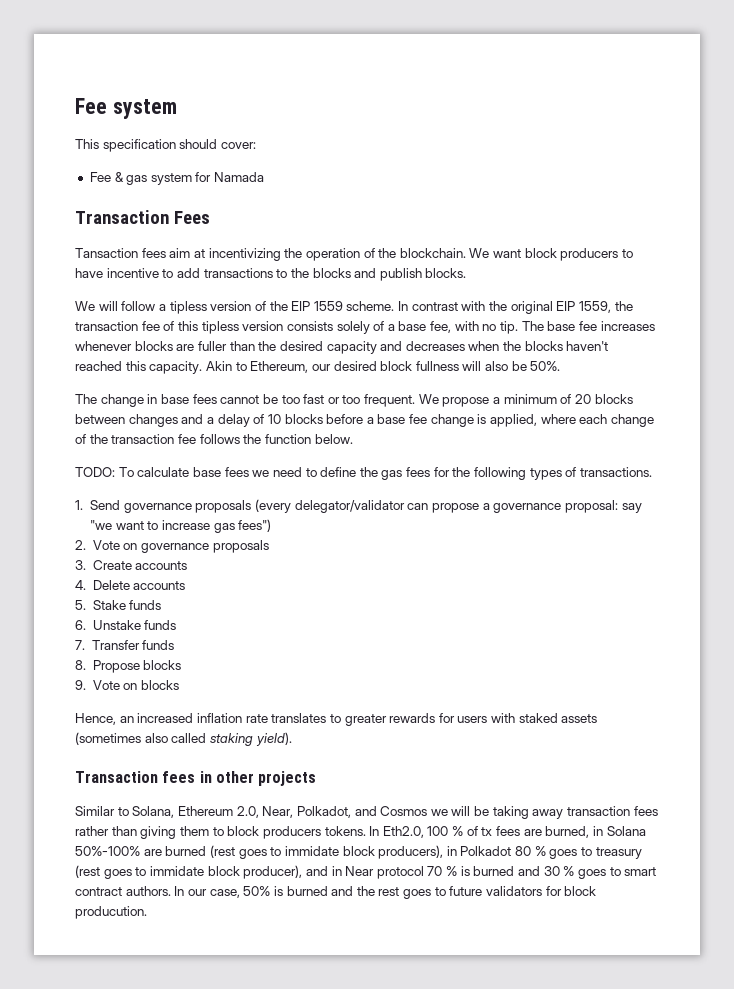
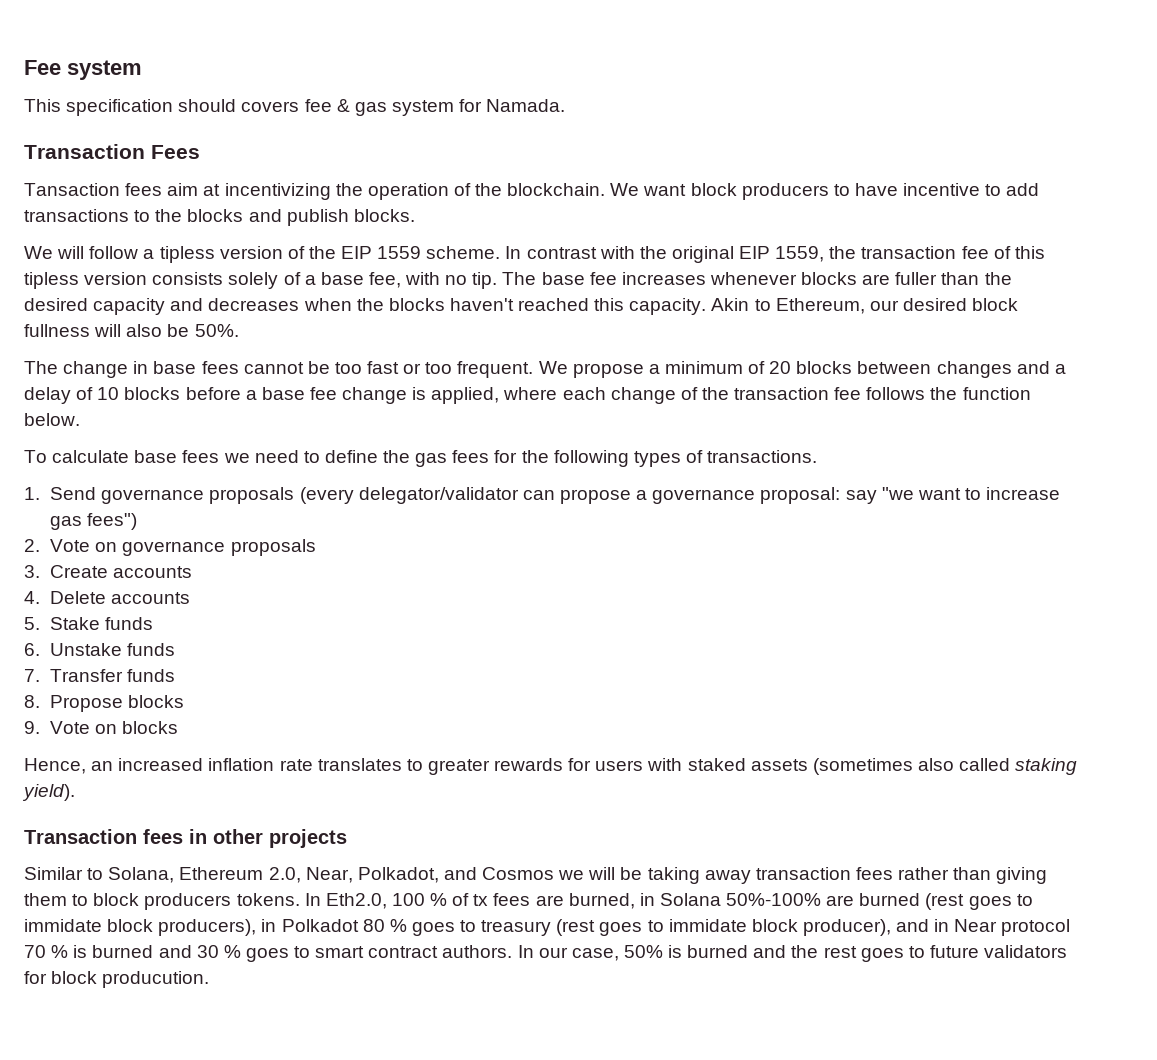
- This specification should cover:
- Fee & gas system for Namada
+ This specification should covers fee & gas system for Namada.
- TODO: To calculate base fees we need to define the gas fees for the following types of transactions.
+ To calculate base fees we need to define the gas fees for the following types of transactions.

